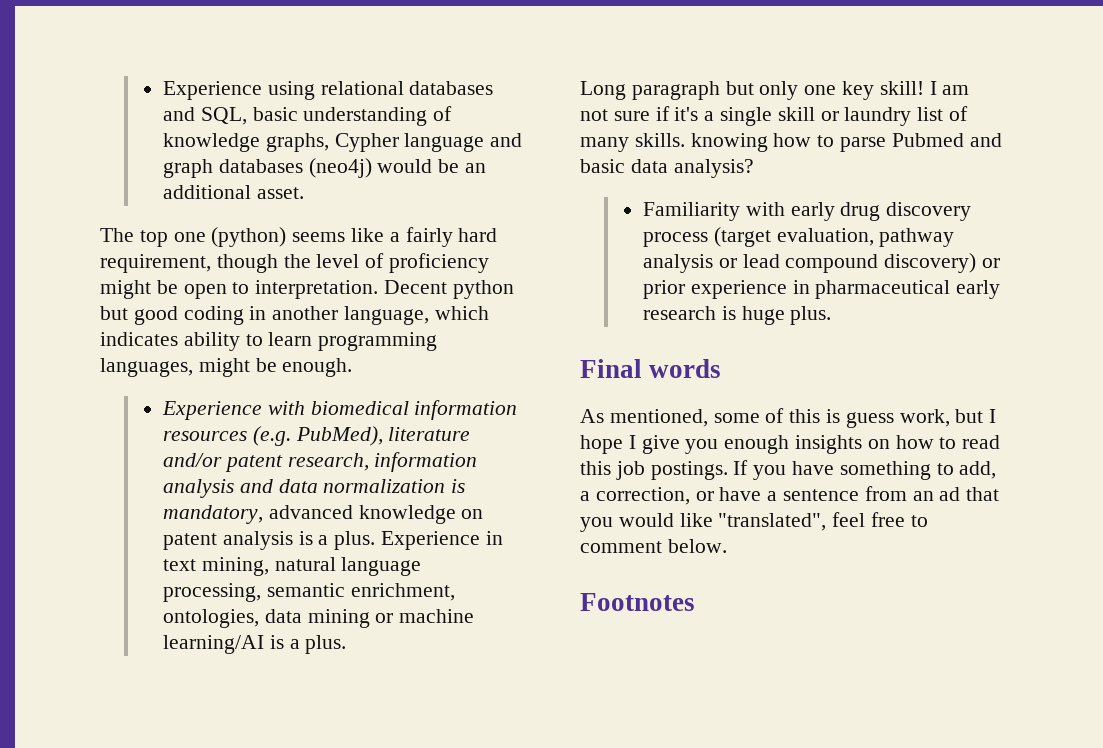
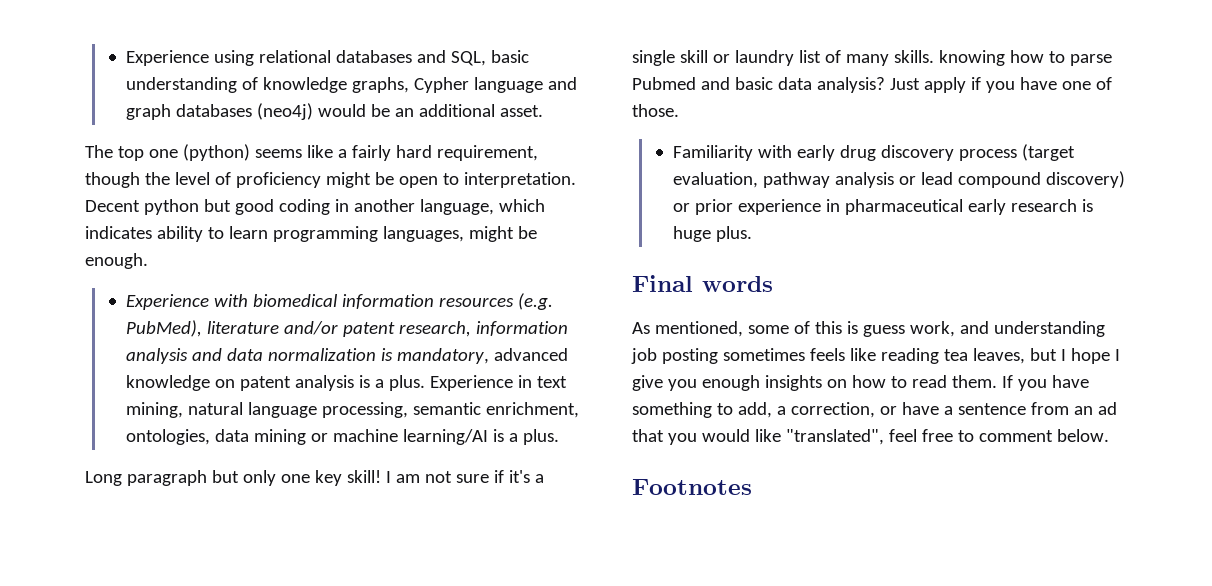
+ Just apply if you have one of those.
- As mentioned, some of this is guess work, but I hope I give you enough insights on how to read this job postings.
+ As mentioned, some of this is guess work, and understanding job posting sometimes feels like reading tea leaves, but I hope I give you enough insights on how to read them.

